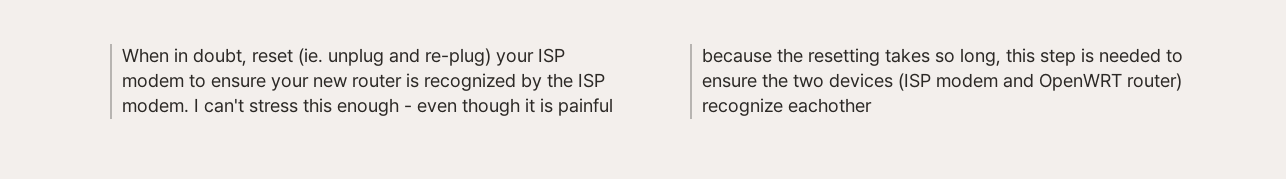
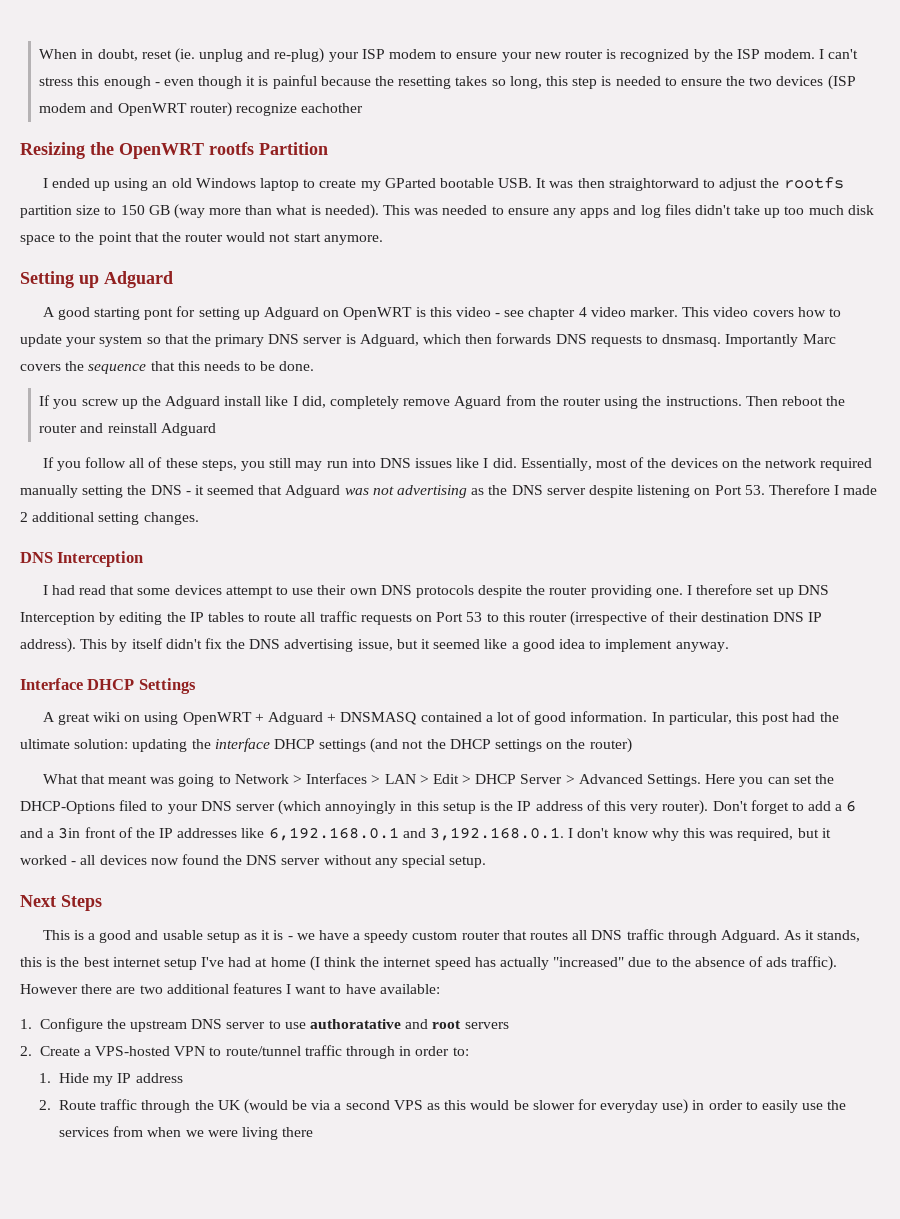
+ Resizing the OpenWRT rootfs Partition
+ I ended up using an old Windows laptop to create my GParted bootable USB. It was then straightorward to adjust the rootfs partition size to 150 GB (way more than what is needed). This was needed to ensure any apps and log files didn't take up too much disk space to the point that the router would not start anymore.
+ Setting up Adguard
+ A good starting pont for setting up Adguard on OpenWRT is this video - see chapter 4 video marker. This video covers how to update your system so that the primary DNS server is Adguard, which then forwards DNS requests to dnsmasq. Importantly Marc covers the sequence that this needs to be done.
+ If you screw up the Adguard install like I did, completely remove Aguard from the router using the instructions. Then reboot the router and reinstall Adguard
+ If you follow all of these steps, you still may run into DNS issues like I did. Essentially, most of the devices on the network required manually setting the DNS - it seemed that Adguard was not advertising as the DNS server despite listening on Port 53. Therefore I made 2 additional setting changes.
+ DNS Interception
+ I had read that some devices attempt to use their own DNS protocols despite the router providing one. I therefore set up DNS Interception by editing the IP tables to route all traffic requests on Port 53 to this router (irrespective of their destination DNS IP address). This by itself didn't fix the DNS advertising issue, but it seemed like a good idea to implement anyway.
+ Interface DHCP Settings
+ A great wiki on using OpenWRT + Adguard + DNSMASQ contained a lot of good information. In particular, this post had the ultimate solution: updating the interface DHCP settings (and not the DHCP settings on the router)
+ What that meant was going to Network > Interfaces > LAN > Edit > DHCP Server > Advanced Settings. Here you can set the DHCP-Options filed to your DNS server (which annoyingly in this setup is the IP address of this very router). Don't forget to add a 6 and a 3in front of the IP addresses like 6,192.168.0.1 and 3,192.168.0.1. I don't know why this was required, but it worked - all devices now found the DNS server without any special setup.
+ Next Steps
+ This is a good and usable setup as it is - we have a speedy custom router that routes all DNS traffic through Adguard. As it stands, this is the best internet setup I've had at home (I think the internet speed has actually "increased" due to the absence of ads traffic). However there are two additional features I want to have available:
+ 1. Configure the upstream DNS server to use authoratative and root servers
+ 2. Create a VPS-hosted VPN to route/tunnel traffic through in order to:
+ 1. Hide my IP address
+ 2. Route traffic through the UK (would be via a second VPS as this would be slower for everyday use) in order to easily use the services from when we were living there

